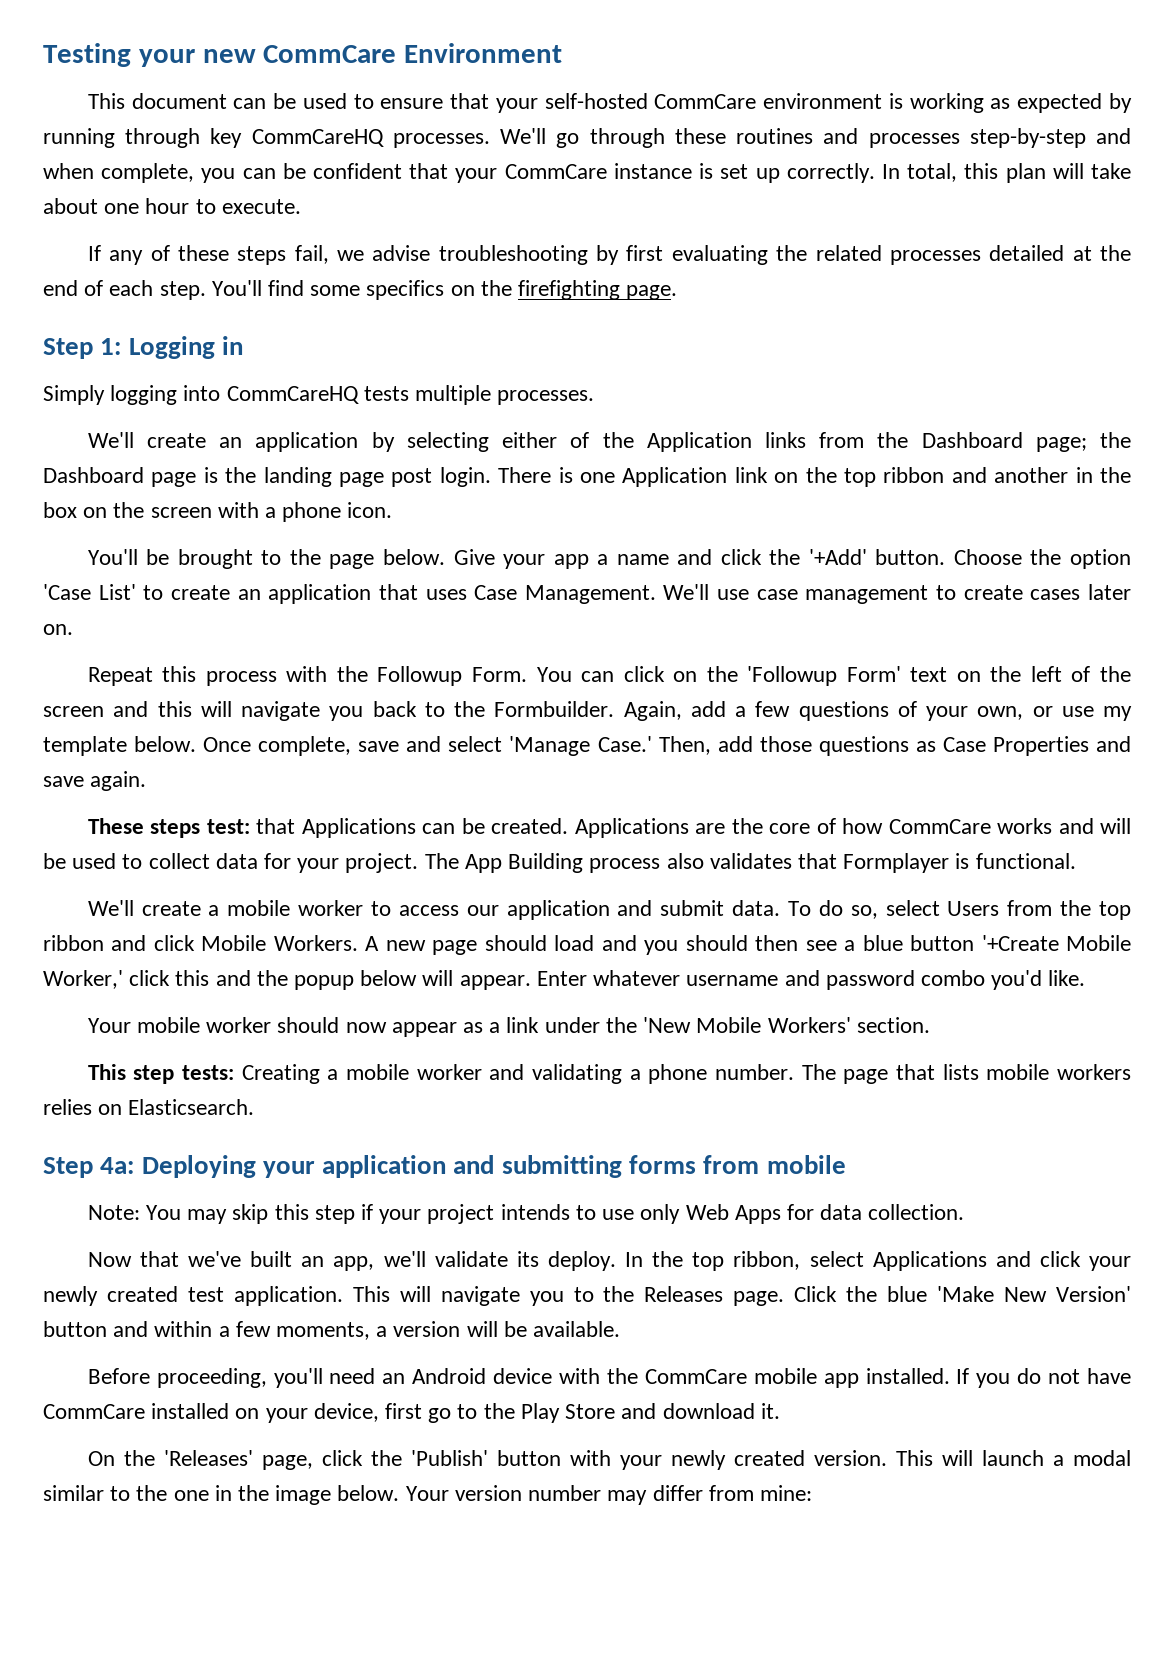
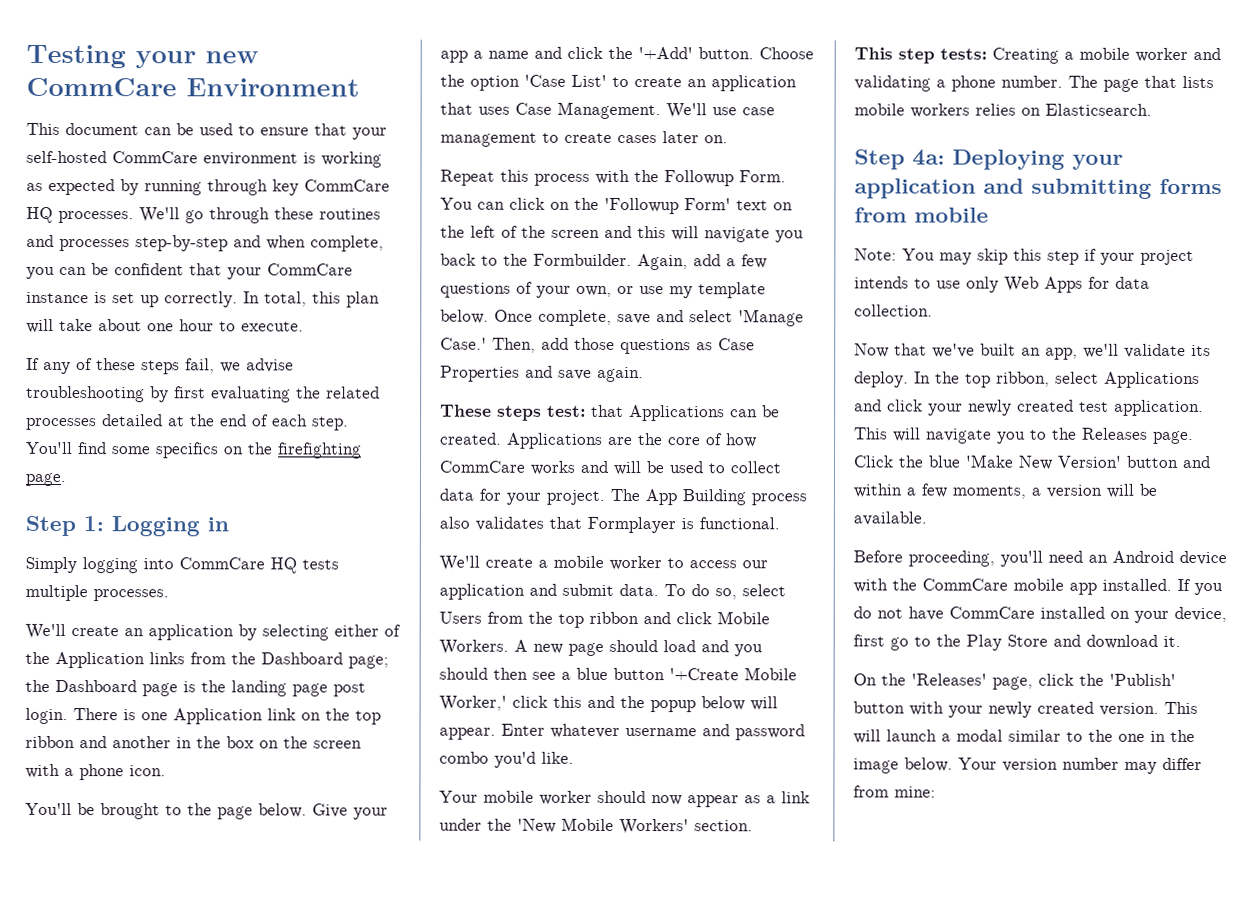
- This document can be used to ensure that your self-hosted CommCare environment is working as expected by running through key CommCareHQ processes.
+ This document can be used to ensure that your self-hosted CommCare environment is working as expected by running through key CommCare HQ processes.
- Simply logging into CommCareHQ tests multiple processes.
+ Simply logging into CommCare HQ tests multiple processes.

